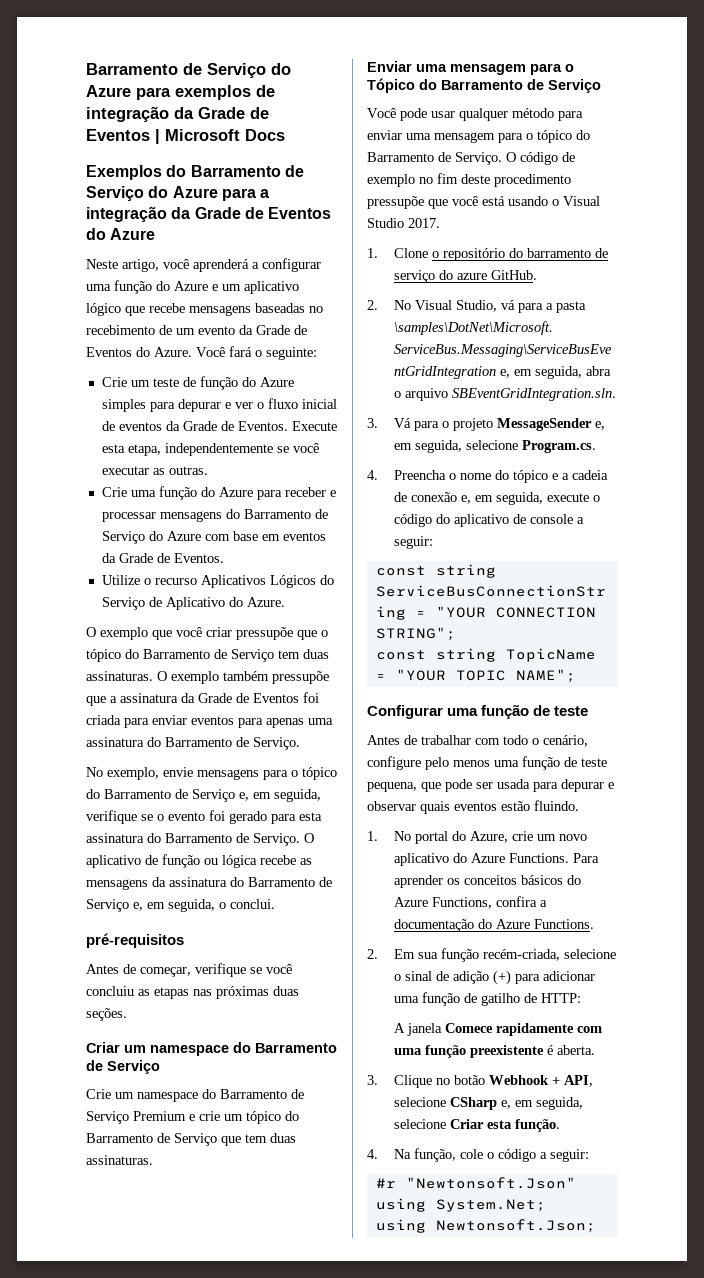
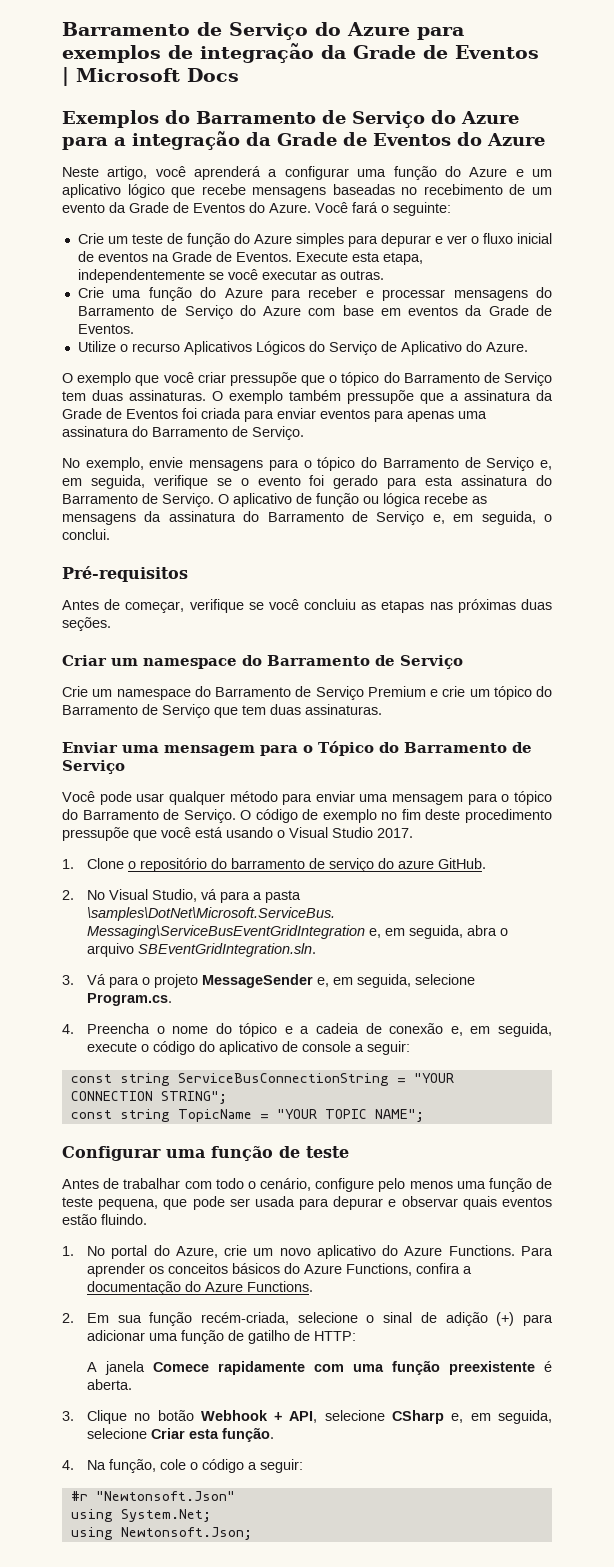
- Crie um teste de função do Azure simples para depurar e ver o fluxo inicial de eventos da Grade de Eventos.
+ Crie um teste de função do Azure simples para depurar e ver o fluxo inicial de eventos na Grade de Eventos.
- pré-requisitos
+ Pré-requisitos

